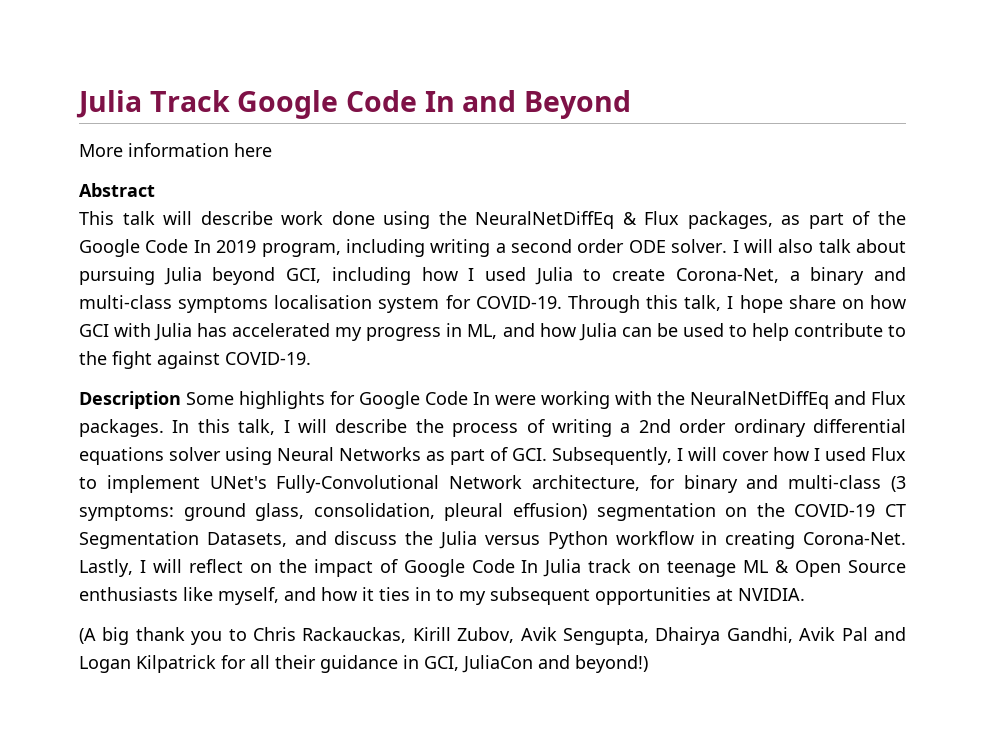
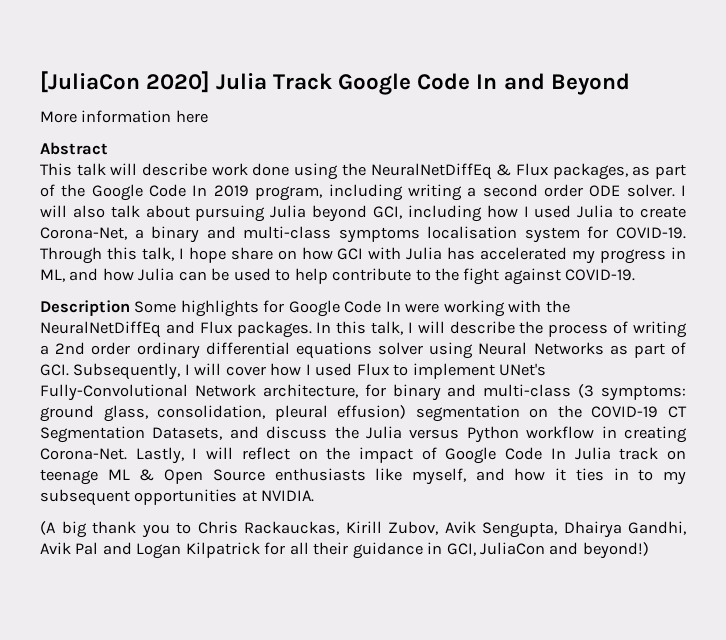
- Julia Track Google Code In and Beyond
+ [JuliaCon 2020] Julia Track Google Code In and Beyond

